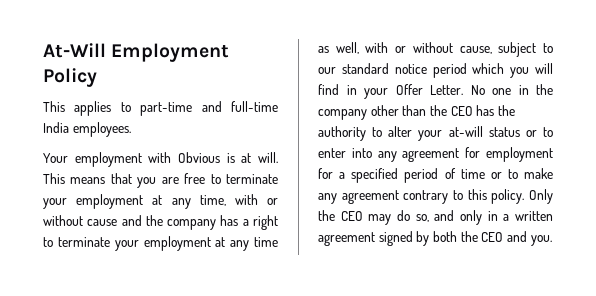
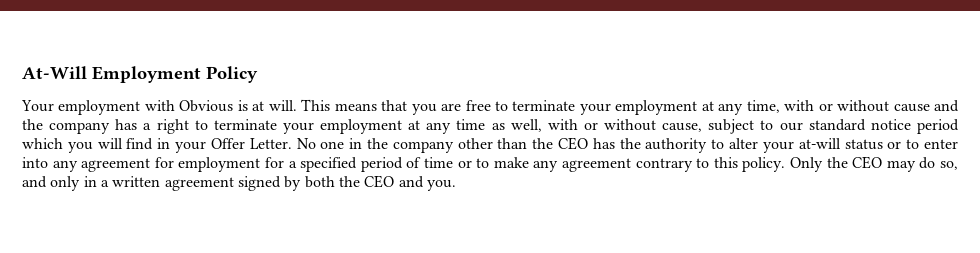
- This applies to part-time and full-time India employees.

